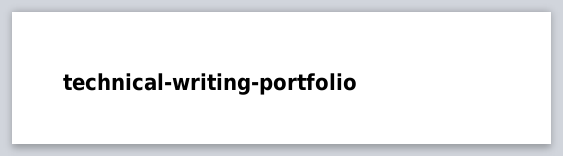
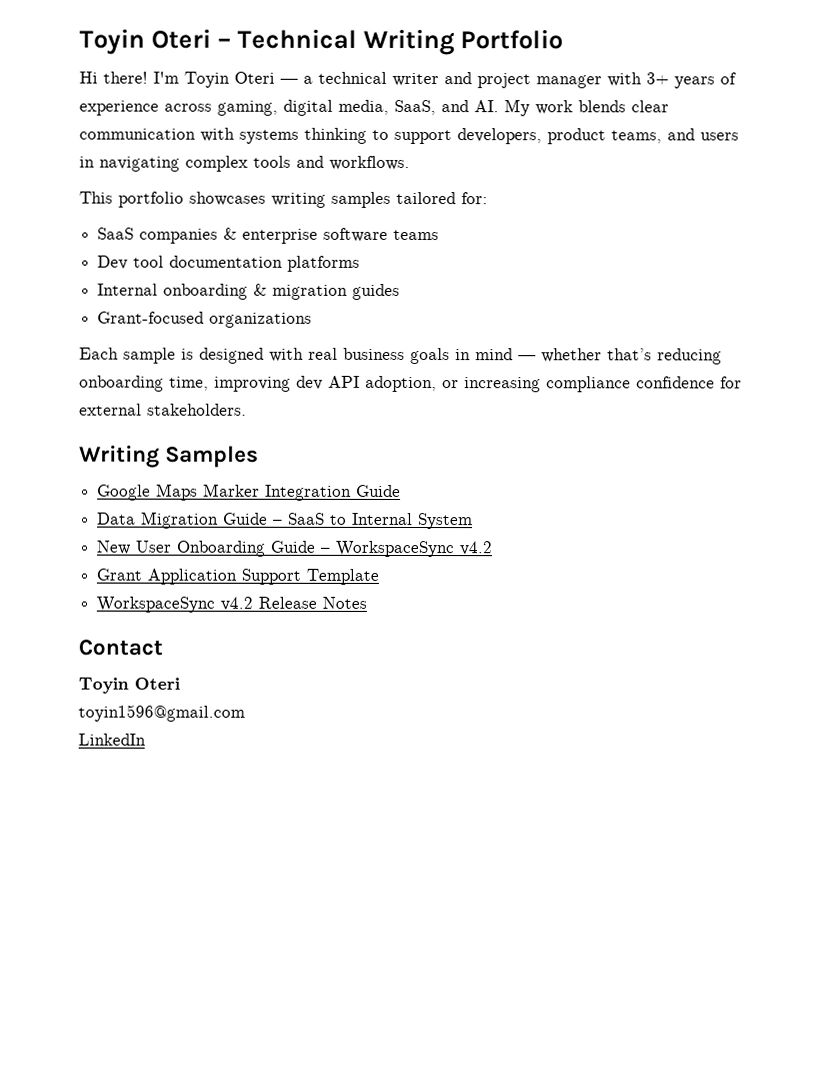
- technical-writing-portfolio
+ Toyin Oteri – Technical Writing Portfolio
+ Hi there! I'm Toyin Oteri — a technical writer and project manager with 3+ years of experience across gaming, digital media, SaaS, and AI. My work blends clear communication with systems thinking to support developers, product teams, and users in navigating complex tools and workflows.
+ This portfolio showcases writing samples tailored for:
+ SaaS companies & enterprise software teams
+ Dev tool documentation platforms
+ Internal onboarding & migration guides
+ Grant-focused organizations
+ Each sample is designed with real business goals in mind — whether that’s reducing onboarding time, improving dev API adoption, or increasing compliance confidence for external stakeholders.
+ Writing Samples
+ Google Maps Marker Integration Guide
+ Data Migration Guide – SaaS to Internal System
+ New User Onboarding Guide – WorkspaceSync v4.2
+ Grant Application Support Template
+ WorkspaceSync v4.2 Release Notes
+ Contact
+ Toyin Oteri
+ toyin1596@gmail.com
+ LinkedIn

